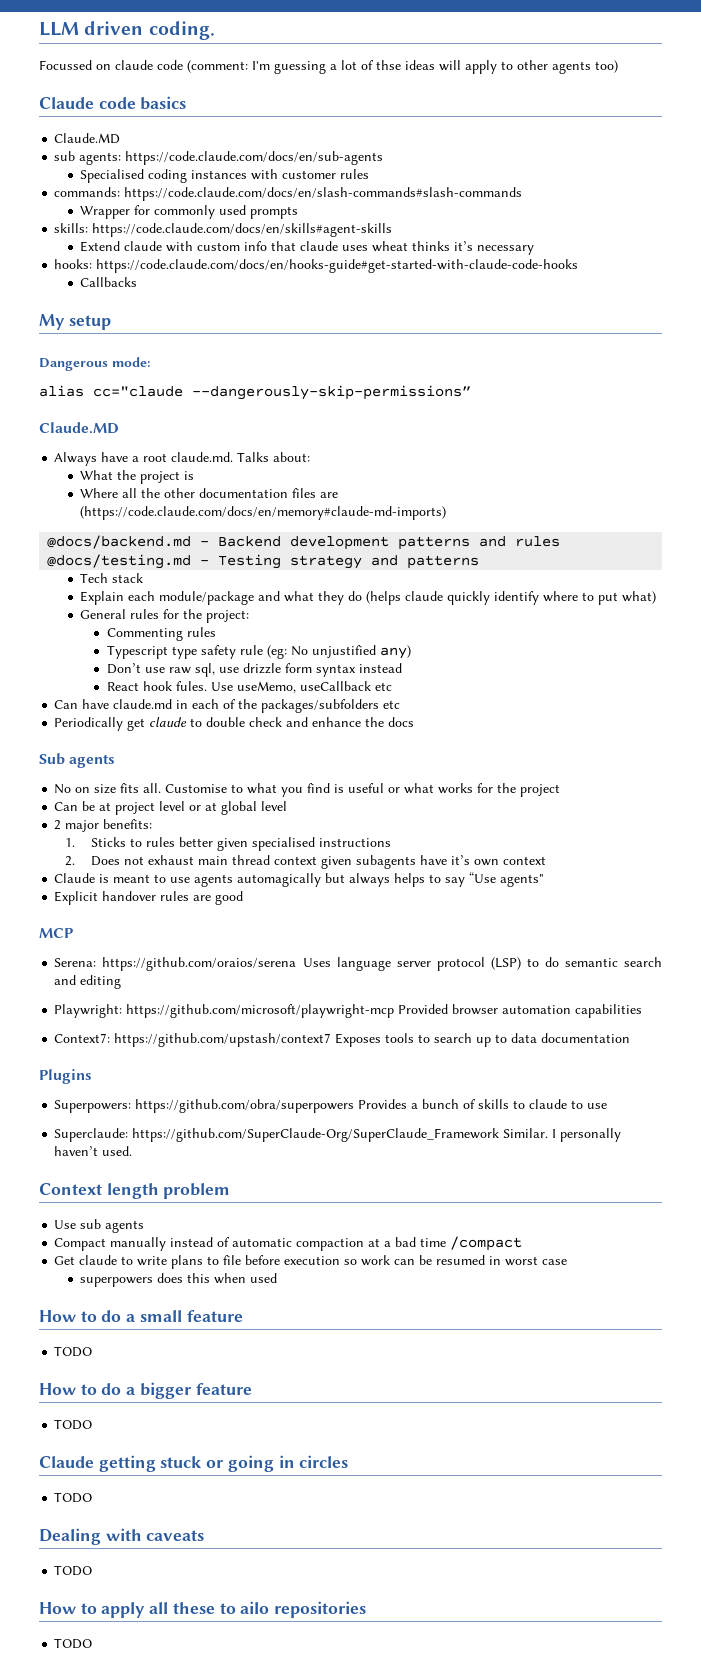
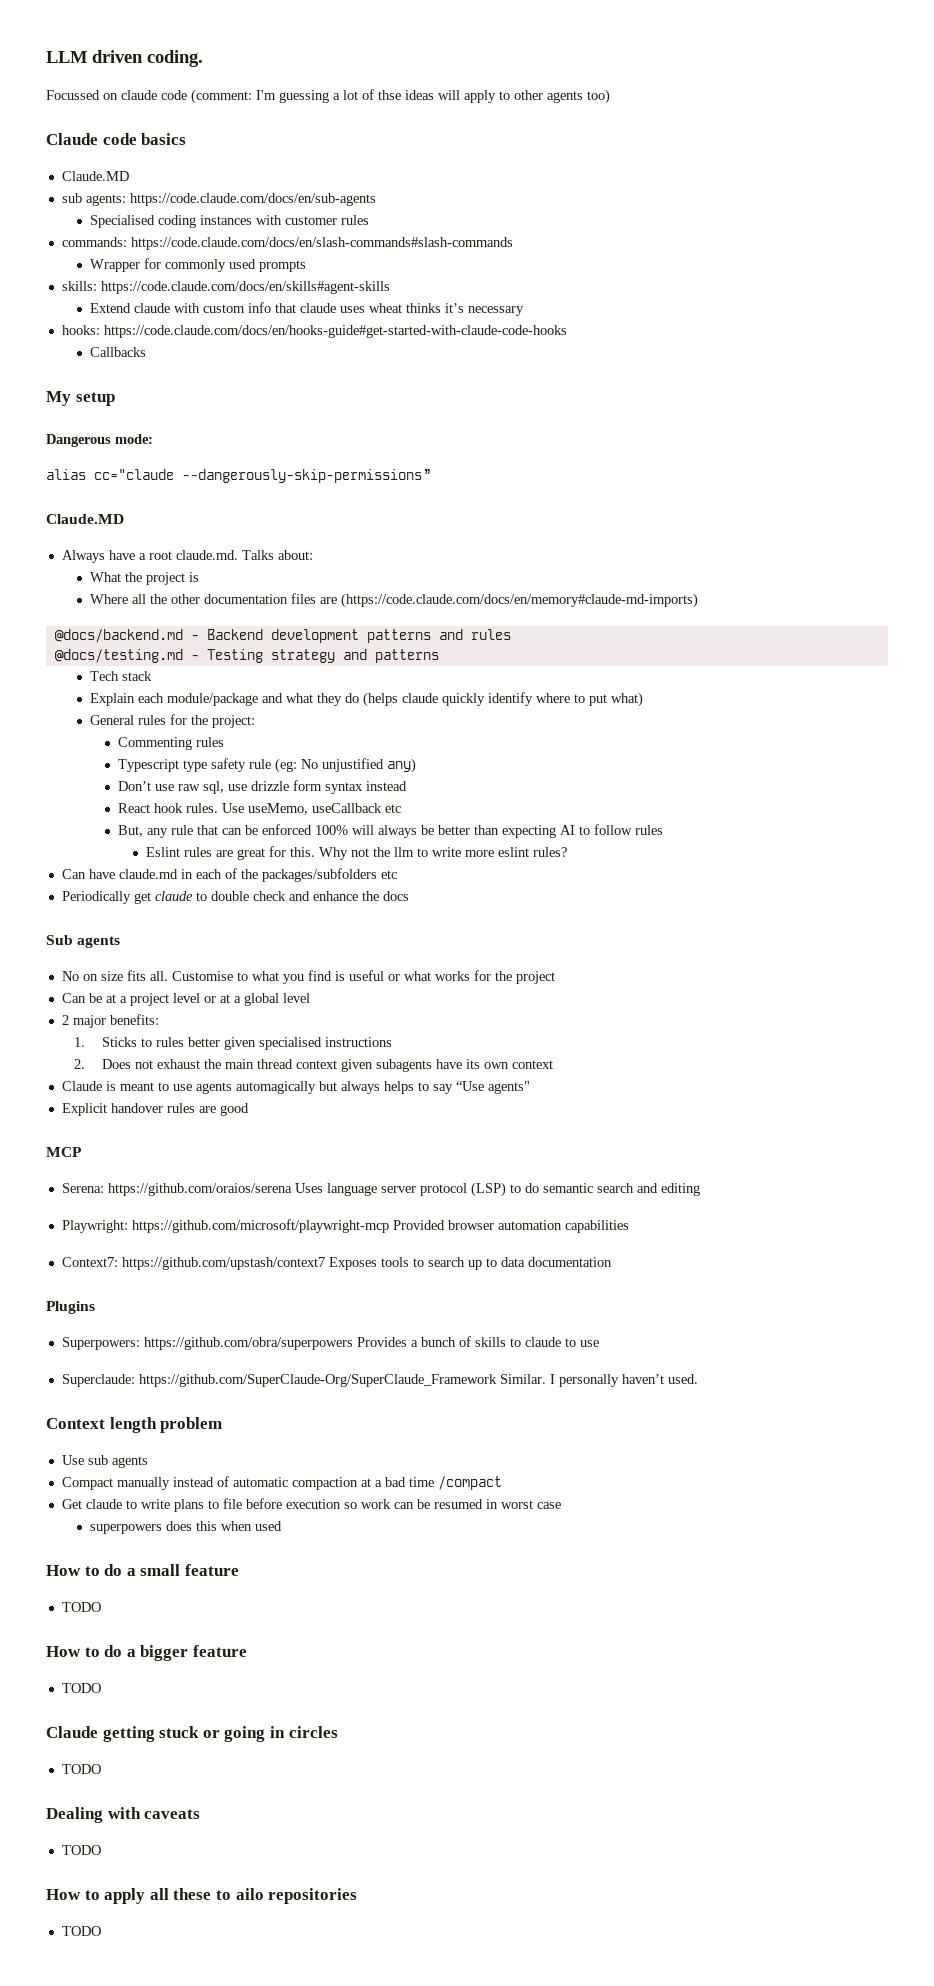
- React hook fules.
+ React hook rules.
+ But, any rule that can be enforced 100% will always be better than expecting AI to follow rules
+ Eslint rules are great for this. Why not the llm to write more eslint rules?
- Can be at project level or at global level
+ Can be at a project level or at a global level
- 2. Does not exhaust main thread context given subagents have it’s own context
+ 2. Does not exhaust the main thread context given subagents have its own context

